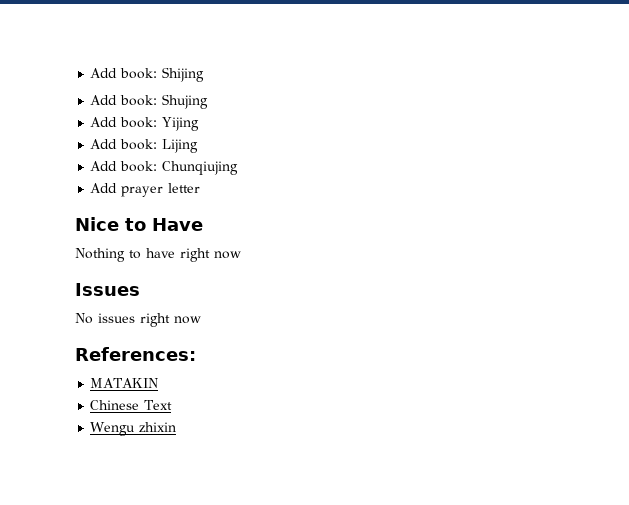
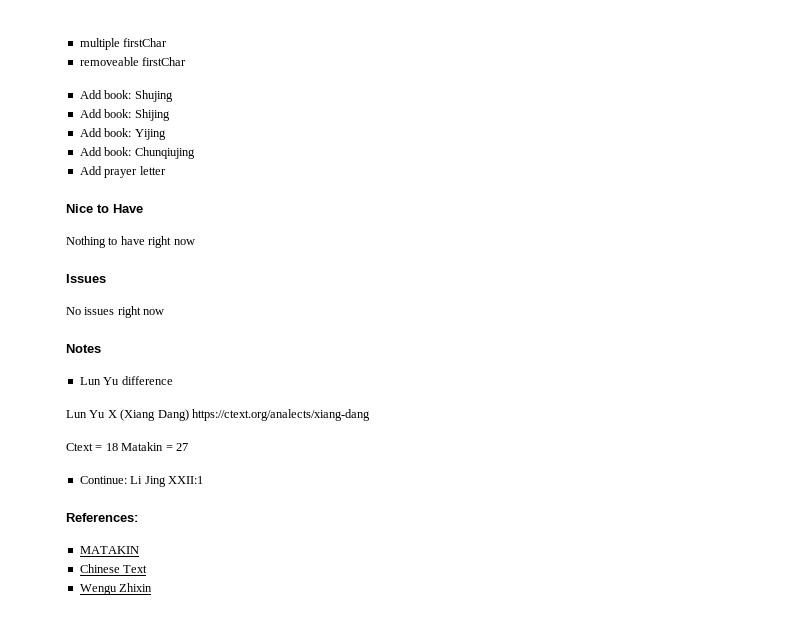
- Add book: Shijing
+ multiple firstChar
+ removeable firstChar
+ Add book: Shijing
  Add book: Yijing
- Add book: Lijing
+ Notes
+ Lun Yu difference
+ Lun Yu X (Xiang Dang) https://ctext.org/analects/xiang-dang
+ Ctext = 18 Matakin = 27
+ Continue: Li Jing XXII:1
- Wengu zhixin
+ Wengu Zhixin

